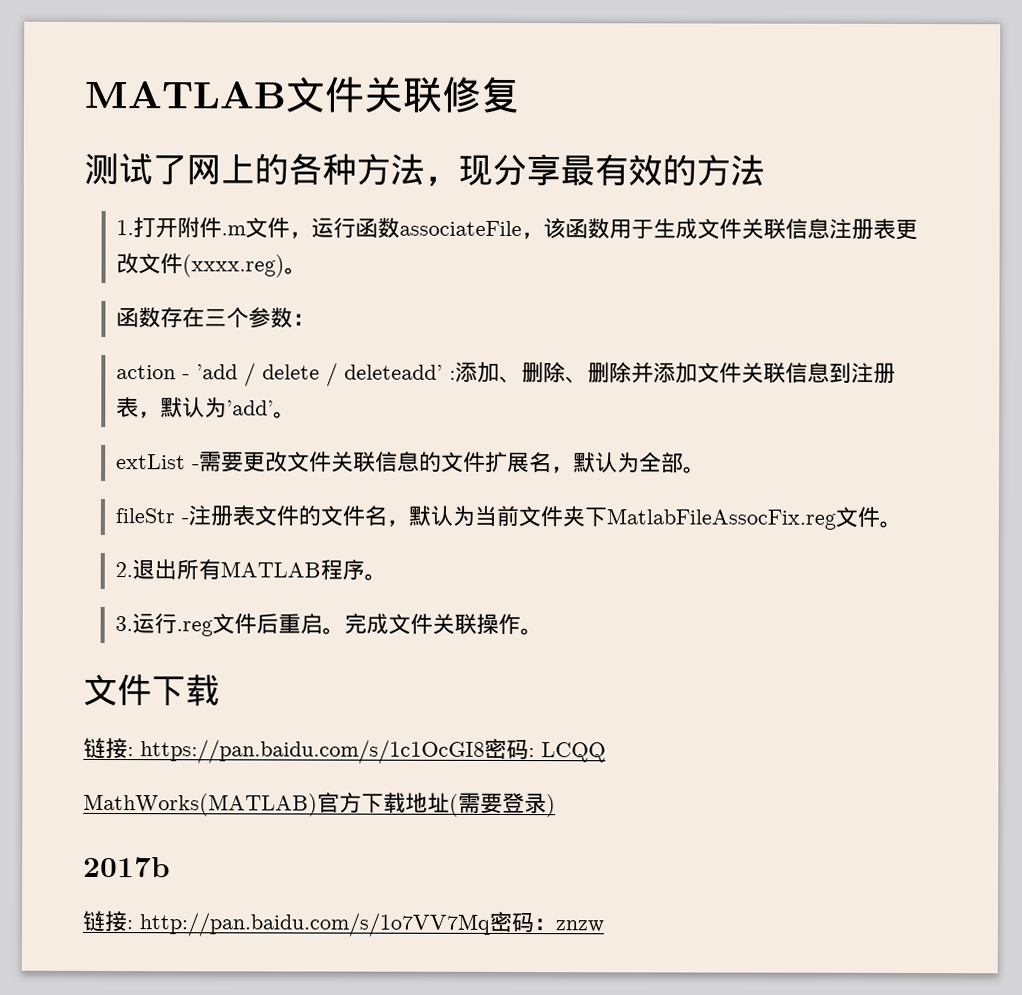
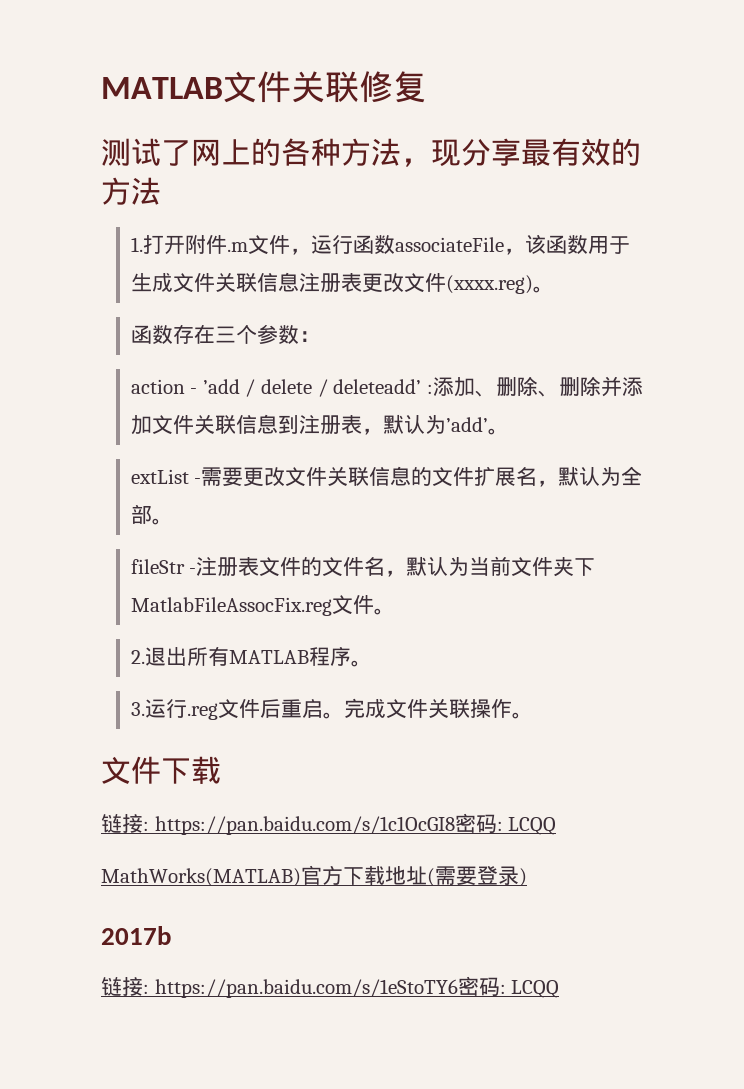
- 链接: http://pan.baidu.com/s/1o7VV7Mq密码：znzw
+ 链接: https://pan.baidu.com/s/1eStoTY6密码: LCQQ

